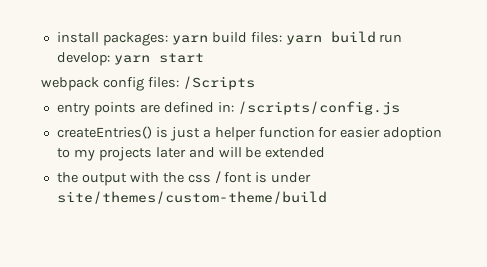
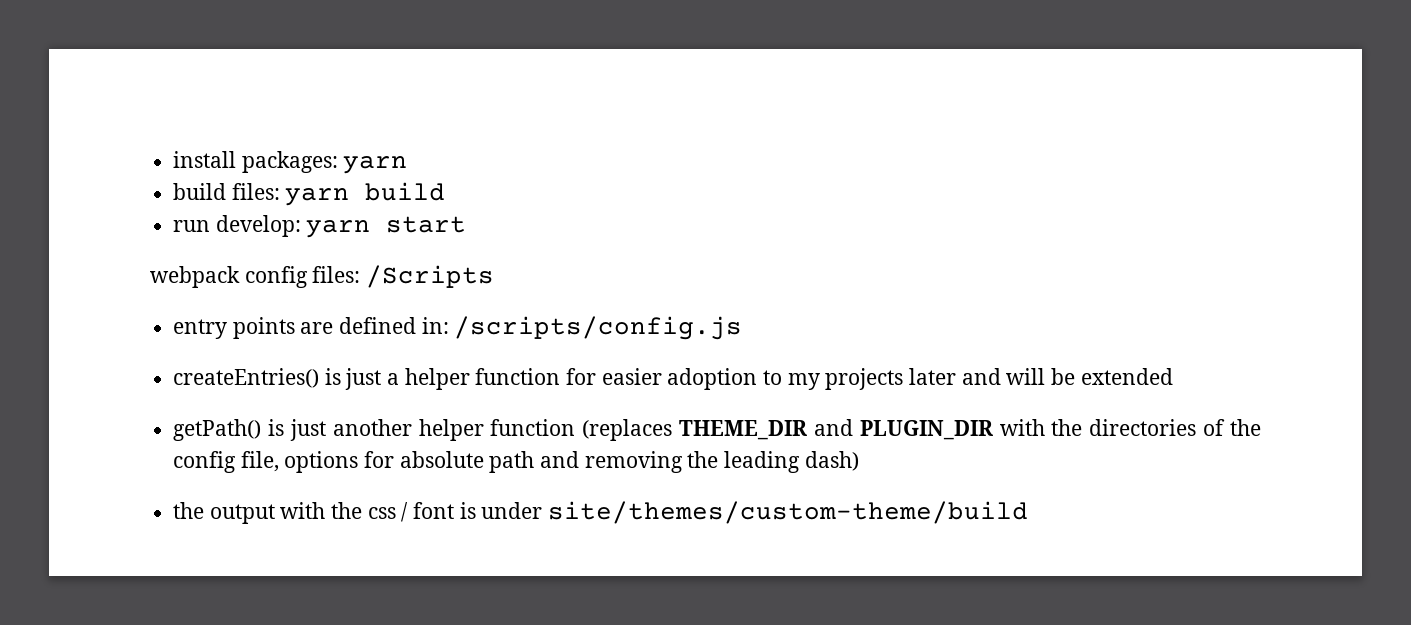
- install packages: yarn build files: yarn build run develop: yarn start
+ install packages: yarn
+ build files: yarn build
+ run develop: yarn start
+ getPath() is just another helper function (replaces THEME_DIR and PLUGIN_DIR with the directories of the config file, options for absolute path and removing the leading dash)

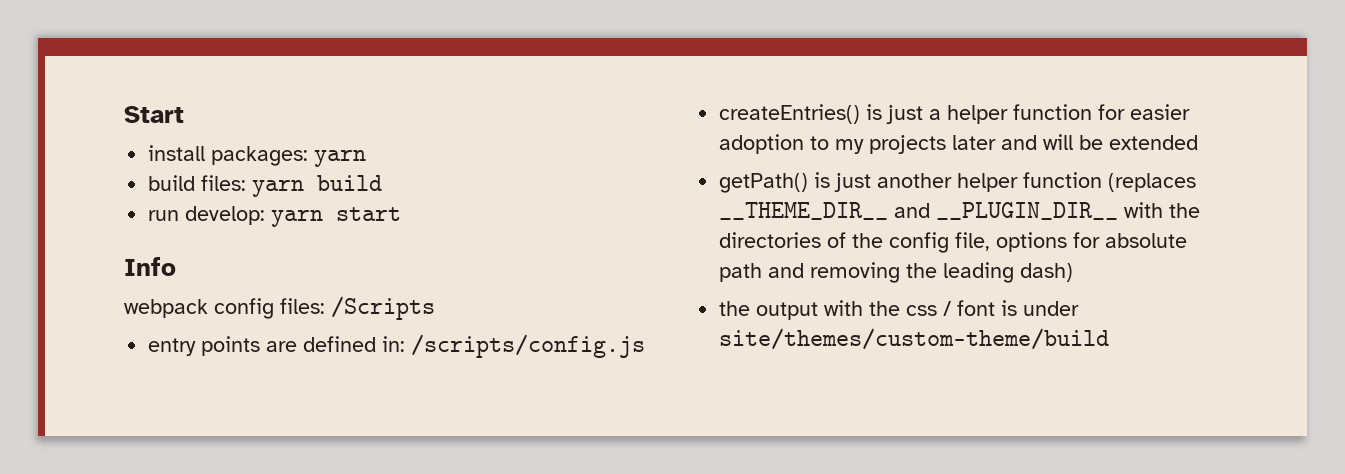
+ Start
+ Info
- getPath() is just another helper function (replaces THEME_DIR and PLUGIN_DIR with the directories of the config file, options for absolute path and removing the leading dash)
+ getPath() is just another helper function (replaces __THEME_DIR__ and __PLUGIN_DIR__ with the directories of the config file, options for absolute path and removing the leading dash)

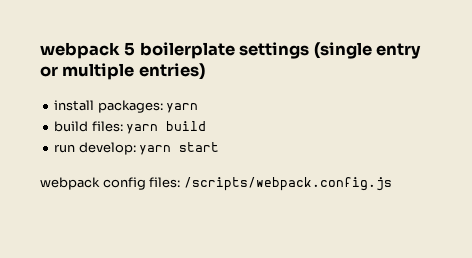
- Start
+ webpack 5 boilerplate settings (single entry or multiple entries)
- Info
- webpack config files: /Scripts
- entry points are defined in: /scripts/config.js
- createEntries() is just a helper function for easier adoption to my projects later and will be extended
- getPath() is just another helper function (replaces __THEME_DIR__ and __PLUGIN_DIR__ with the directories of the config file, options for absolute path and removing the leading dash)
- the output with the css / font is under site/themes/custom-theme/build
+ webpack config files: /scripts/webpack.config.js

